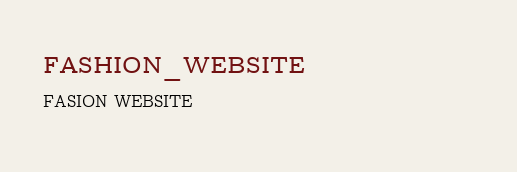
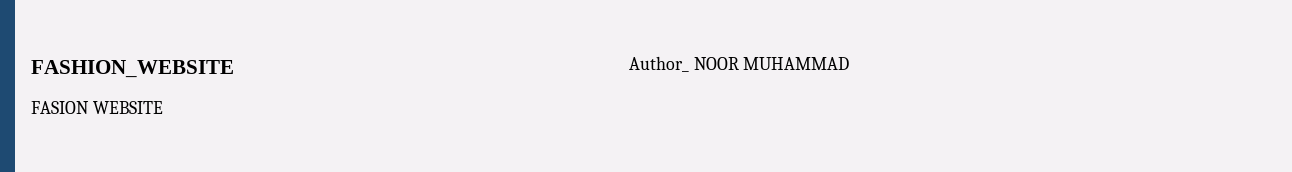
+ Author_ NOOR MUHAMMAD

